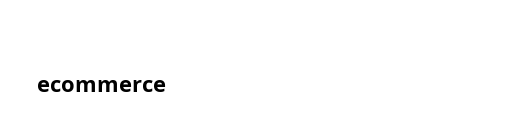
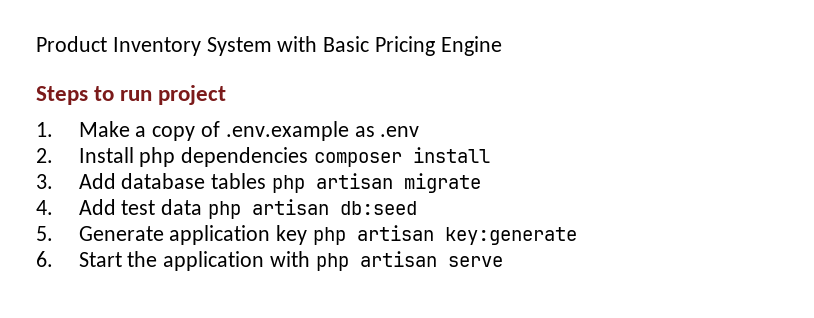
- ecommerce
+ Product Inventory System with Basic Pricing Engine
+ Steps to run project
+ 1. Make a copy of .env.example as .env
+ 2. Install php dependencies composer install
+ 3. Add database tables php artisan migrate
+ 4. Add test data php artisan db:seed
+ 5. Generate application key php artisan key:generate
+ 6. Start the application with php artisan serve

